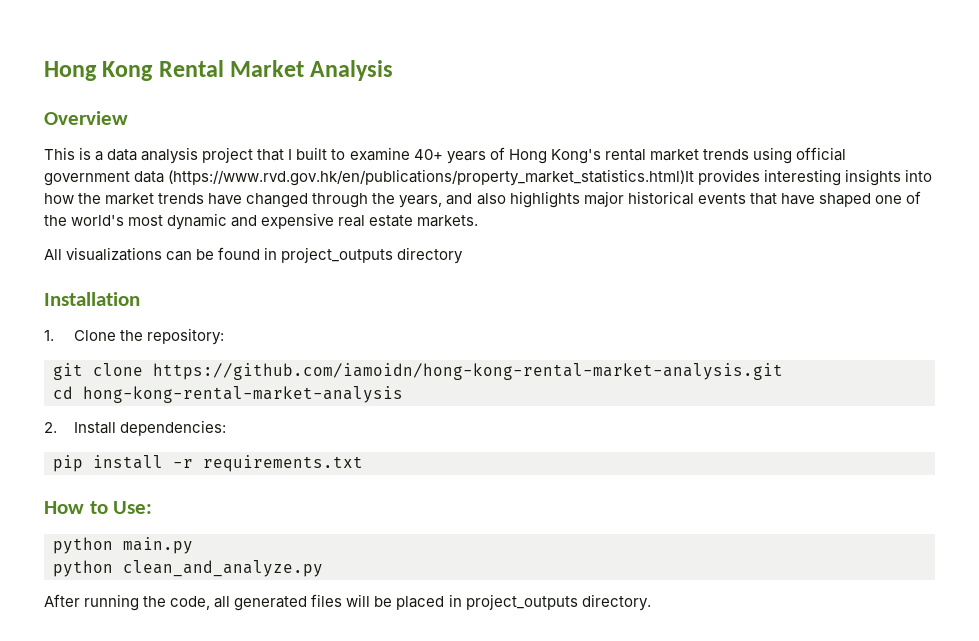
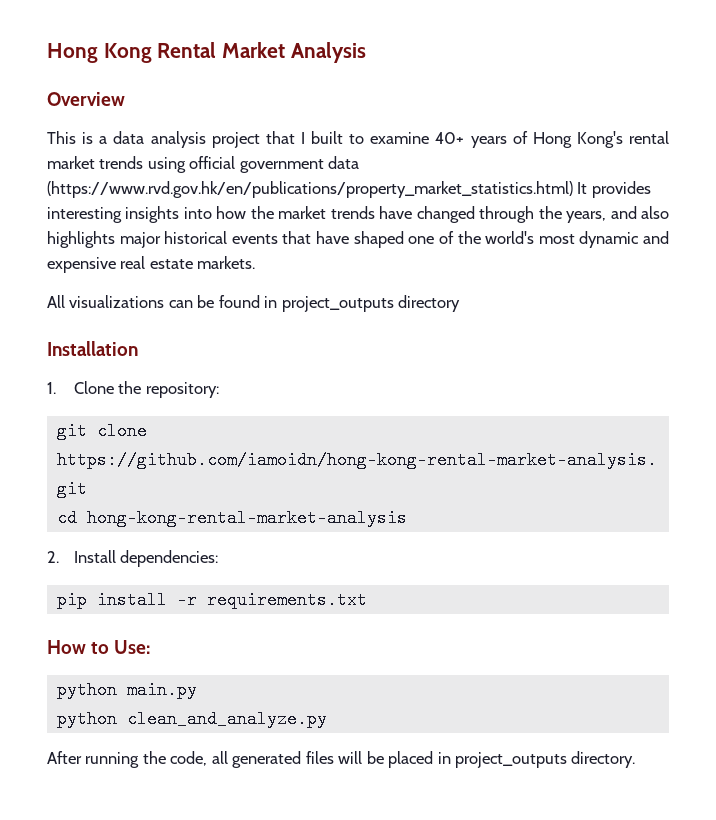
- This is a data analysis project that I built to examine 40+ years of Hong Kong's rental market trends using official government data (https://www.rvd.gov.hk/en/publications/property_market_statistics.html)It provides interesting insights into how the market trends have changed through the years, and also highlights major historical events that have shaped one of the world's most dynamic and expensive real estate markets.
+ This is a data analysis project that I built to examine 40+ years of Hong Kong's rental market trends using official government data (https://www.rvd.gov.hk/en/publications/property_market_statistics.html) It provides interesting insights into how the market trends have changed through the years, and also highlights major historical events that have shaped one of the world's most dynamic and expensive real estate markets.

